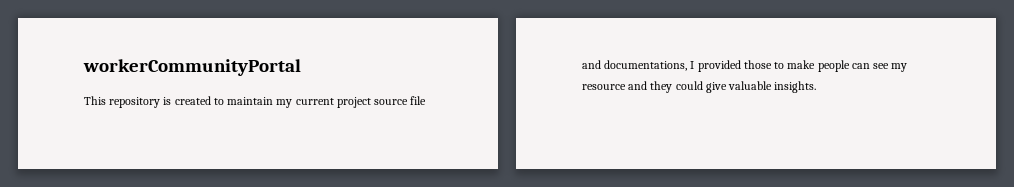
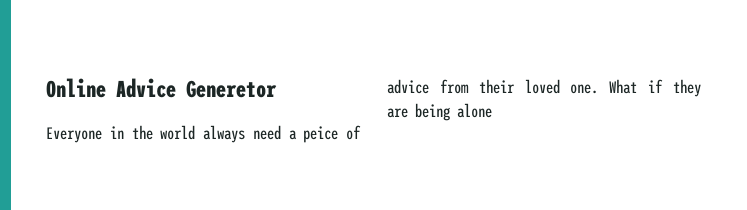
- workerCommunityPortal
- This repository is created to maintain my current project source file and documentations, I provided those to make people can see my resource and they could give valuable insights.
+ Online Advice Generetor
+ Everyone in the world always need a peice of advice from their loved one. What if they are being alone

